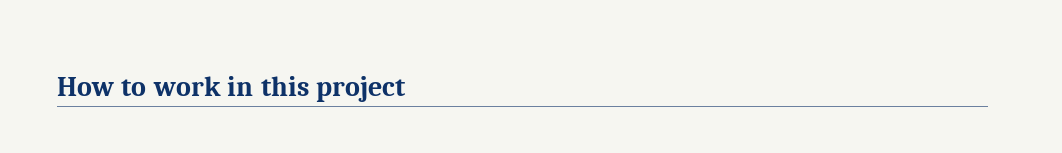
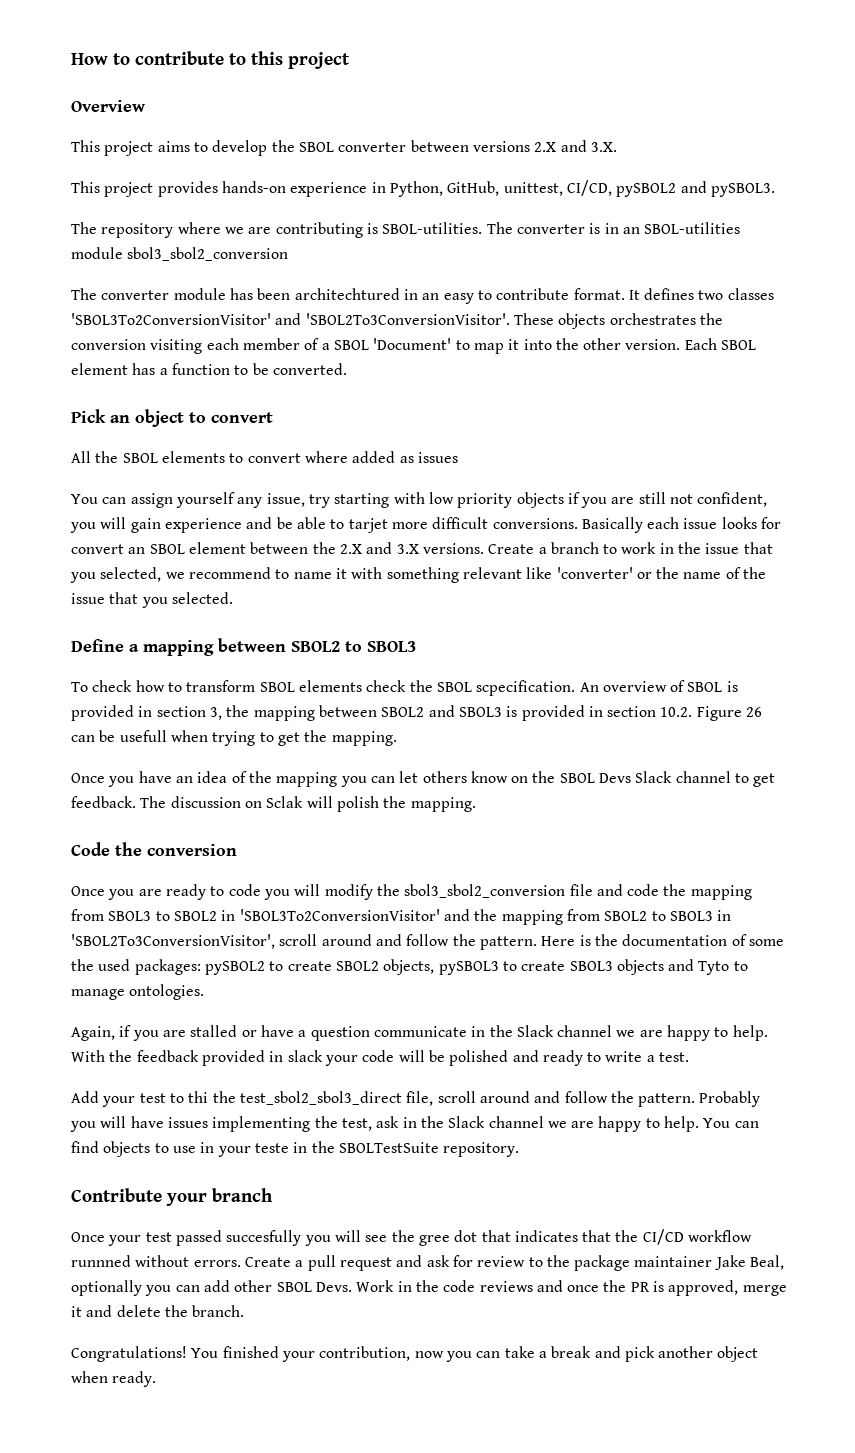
- How to work in this project
+ How to contribute to this project
+ Overview
+ This project aims to develop the SBOL converter between versions 2.X and 3.X.
+ This project provides hands-on experience in Python, GitHub, unittest, CI/CD, pySBOL2 and pySBOL3.
+ The repository where we are contributing is SBOL-utilities. The converter is in an SBOL-utilities module sbol3_sbol2_conversion
+ The converter module has been architechtured in an easy to contribute format. It defines two classes 'SBOL3To2ConversionVisitor' and 'SBOL2To3ConversionVisitor'. These objects orchestrates the conversion visiting each member of a SBOL 'Document' to map it into the other version. Each SBOL element has a function to be converted.
+ Pick an object to convert
+ All the SBOL elements to convert where added as issues
+ You can assign yourself any issue, try starting with low priority objects if you are still not confident, you will gain experience and be able to tarjet more difficult conversions. Basically each issue looks for convert an SBOL element between the 2.X and 3.X versions. Create a branch to work in the issue that you selected, we recommend to name it with something relevant like 'converter' or the name of the issue that you selected.
+ Define a mapping between SBOL2 to SBOL3
+ To check how to transform SBOL elements check the SBOL scpecification. An overview of SBOL is provided in section 3, the mapping between SBOL2 and SBOL3 is provided in section 10.2. Figure 26 can be usefull when trying to get the mapping.
+ Once you have an idea of the mapping you can let others know on the SBOL Devs Slack channel to get feedback. The discussion on Sclak will polish the mapping.
+ Code the conversion
+ Once you are ready to code you will modify the sbol3_sbol2_conversion file and code the mapping from SBOL3 to SBOL2 in 'SBOL3To2ConversionVisitor' and the mapping from SBOL2 to SBOL3 in 'SBOL2To3ConversionVisitor', scroll around and follow the pattern. Here is the documentation of some the used packages: pySBOL2 to create SBOL2 objects, pySBOL3 to create SBOL3 objects and Tyto to manage ontologies.
+ Again, if you are stalled or have a question communicate in the Slack channel we are happy to help. With the feedback provided in slack your code will be polished and ready to write a test.
+ Add your test to thi the test_sbol2_sbol3_direct file, scroll around and follow the pattern. Probably you will have issues implementing the test, ask in the Slack channel we are happy to help. You can find objects to use in your teste in the SBOLTestSuite repository.
+ Contribute your branch
+ Once your test passed succesfully you will see the gree dot that indicates that the CI/CD workflow runnned without errors. Create a pull request and ask for review to the package maintainer Jake Beal, optionally you can add other SBOL Devs. Work in the code reviews and once the PR is approved, merge it and delete the branch.
+ Congratulations! You finished your contribution, now you can take a break and pick another object when ready.

